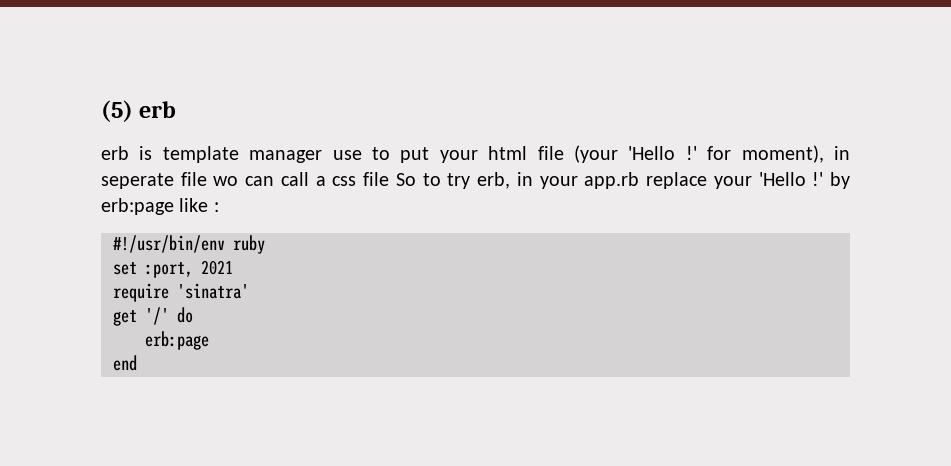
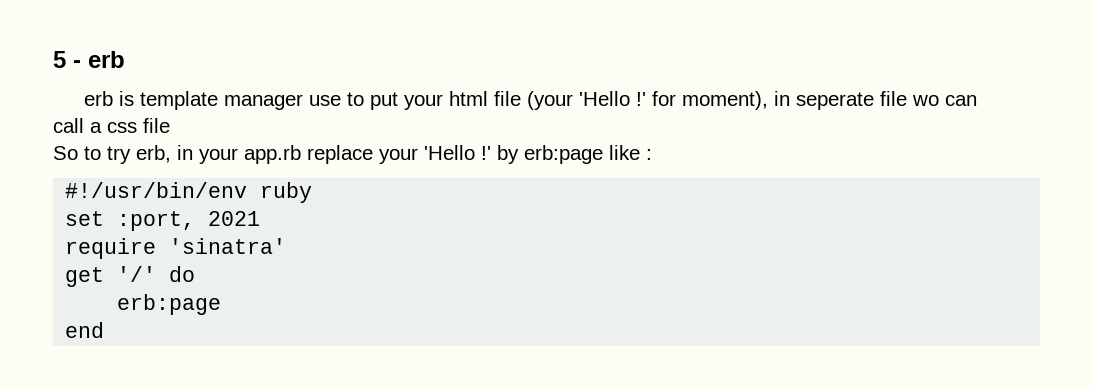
- (5) erb
+ 5 - erb
- erb is template manager use to put your html file (your 'Hello !' for moment), in seperate file wo can call a css file So to try erb, in your app.rb replace your 'Hello !' by erb:page like :
+ erb is template manager use to put your html file (your 'Hello !' for moment), in seperate file wo can
+ call a css file
+ So to try erb, in your app.rb replace your 'Hello !' by erb:page like :

